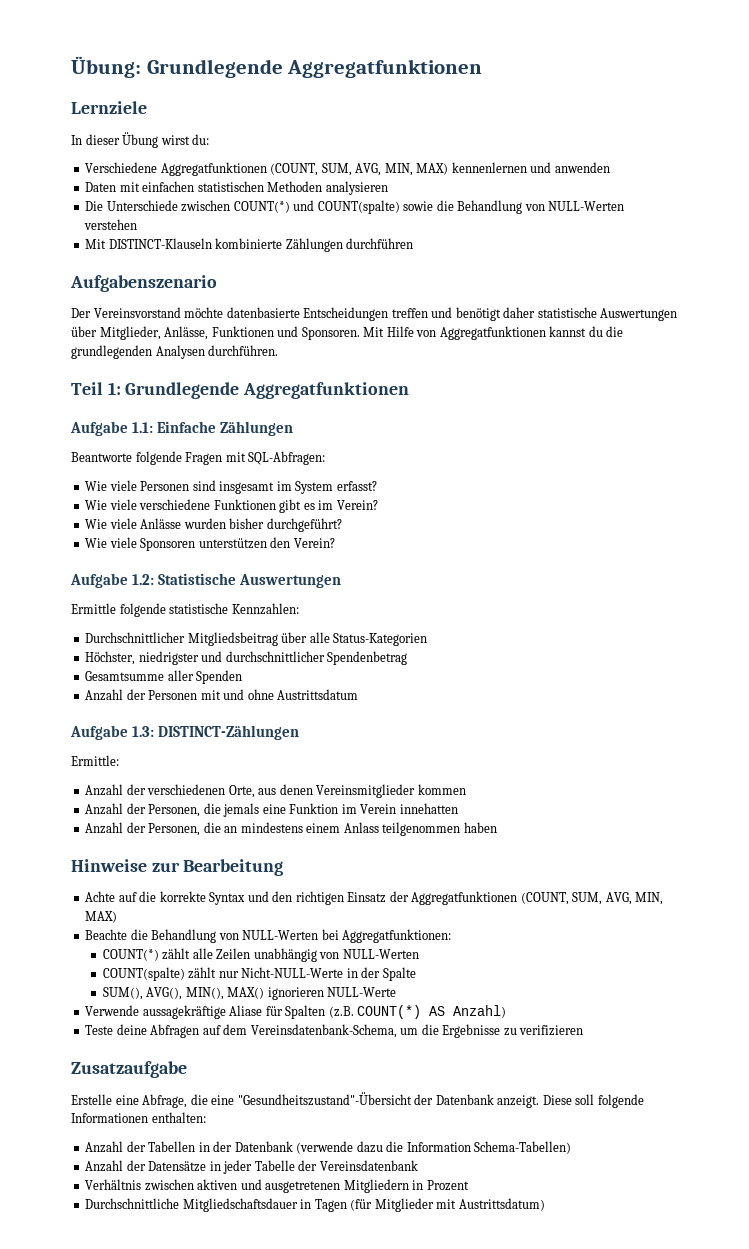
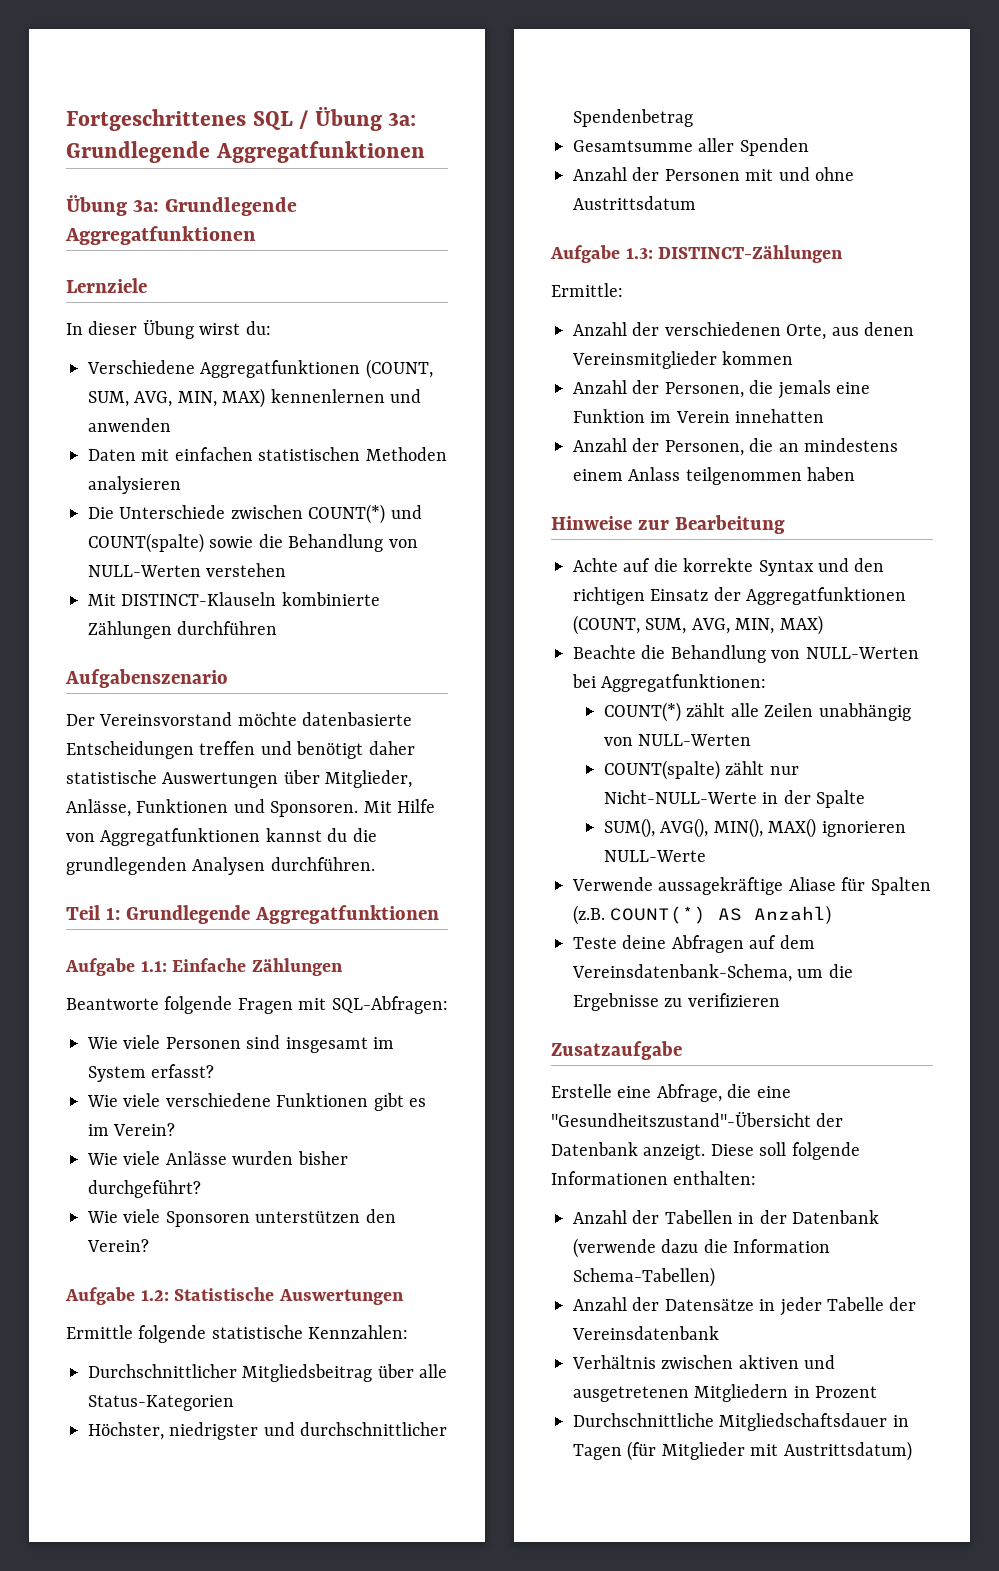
- Übung: Grundlegende Aggregatfunktionen
+ Fortgeschrittenes SQL / Übung 3a: Grundlegende Aggregatfunktionen
+ Übung 3a: Grundlegende Aggregatfunktionen

